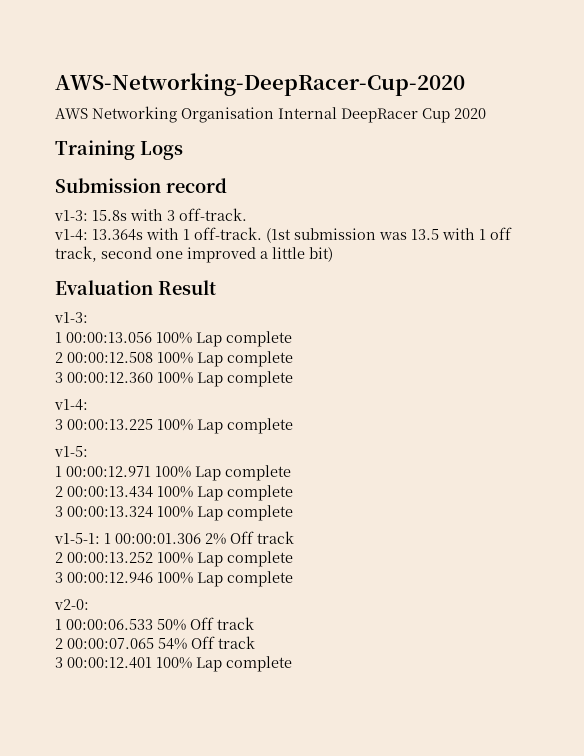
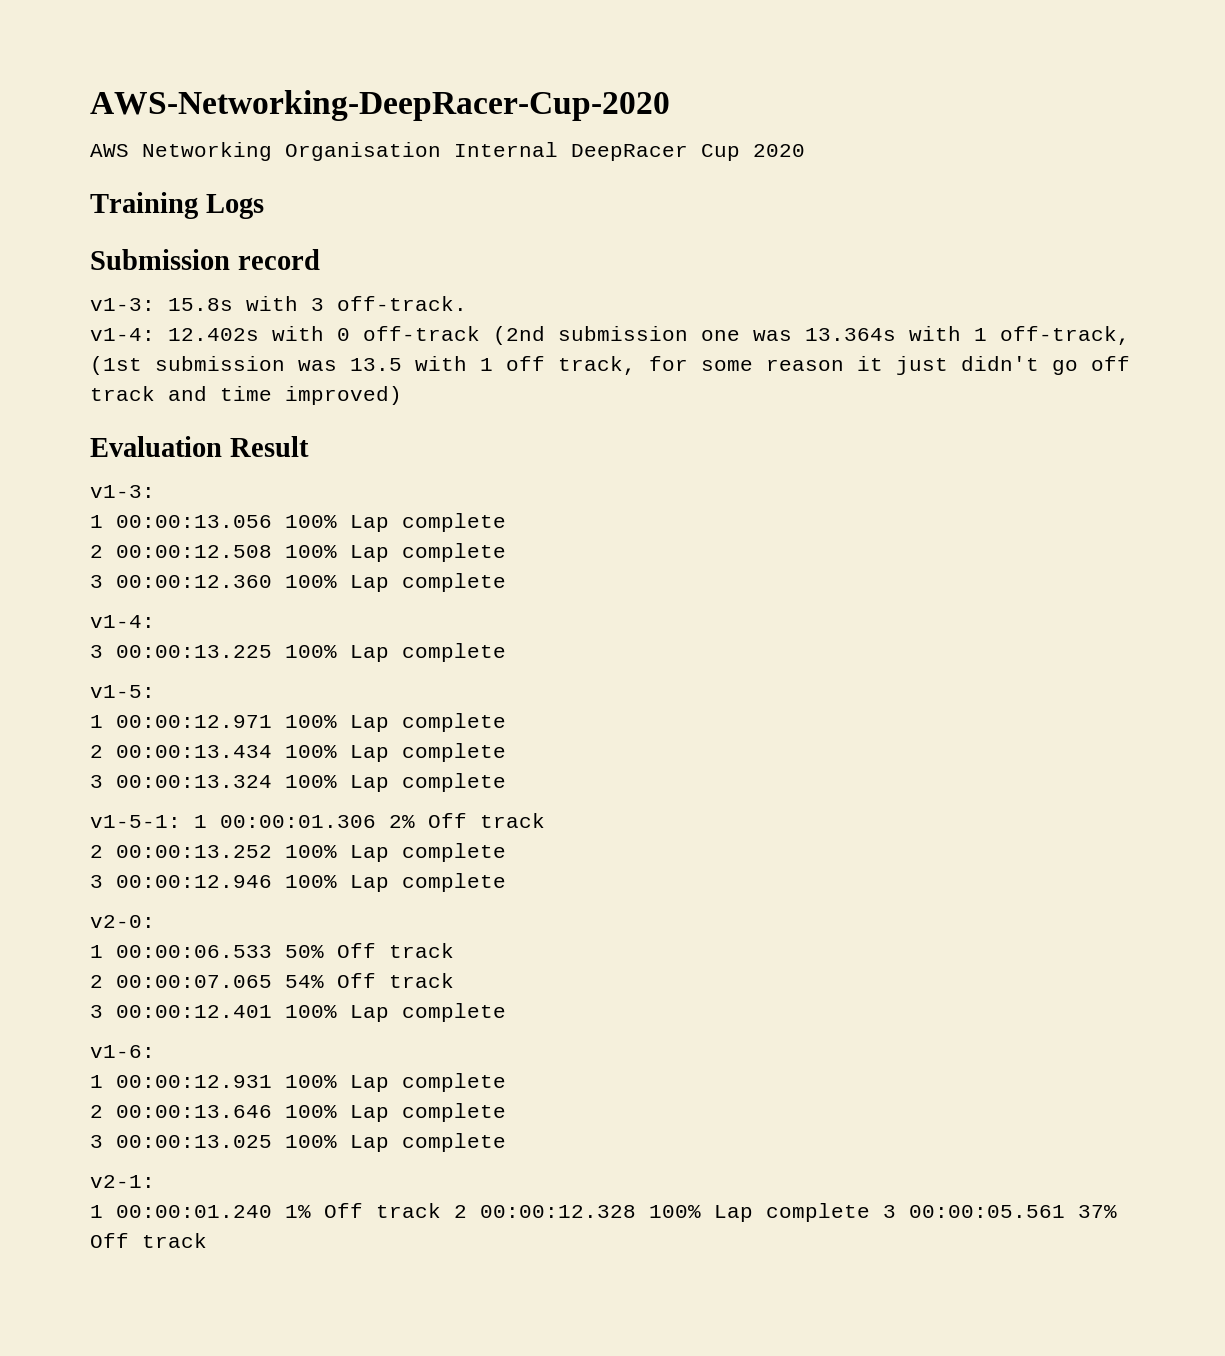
- v1-4: 13.364s with 1 off-track. (1st submission was 13.5 with 1 off track, second one improved a little bit)
+ v1-4: 12.402s with 0 off-track (2nd submission one was 13.364s with 1 off-track, (1st submission was 13.5 with 1 off track, for some reason it just didn't go off track and time improved)
+ v1-6:
+ 1 00:00:12.931 100% Lap complete
+ 2 00:00:13.646 100% Lap complete
+ 3 00:00:13.025 100% Lap complete
+ v2-1:
+ 1 00:00:01.240 1% Off track 2 00:00:12.328 100% Lap complete 3 00:00:05.561 37% Off track

